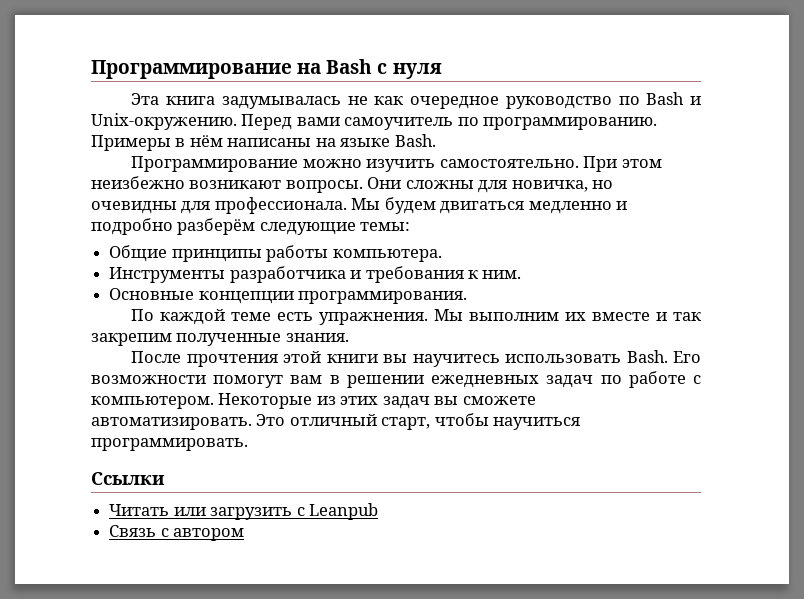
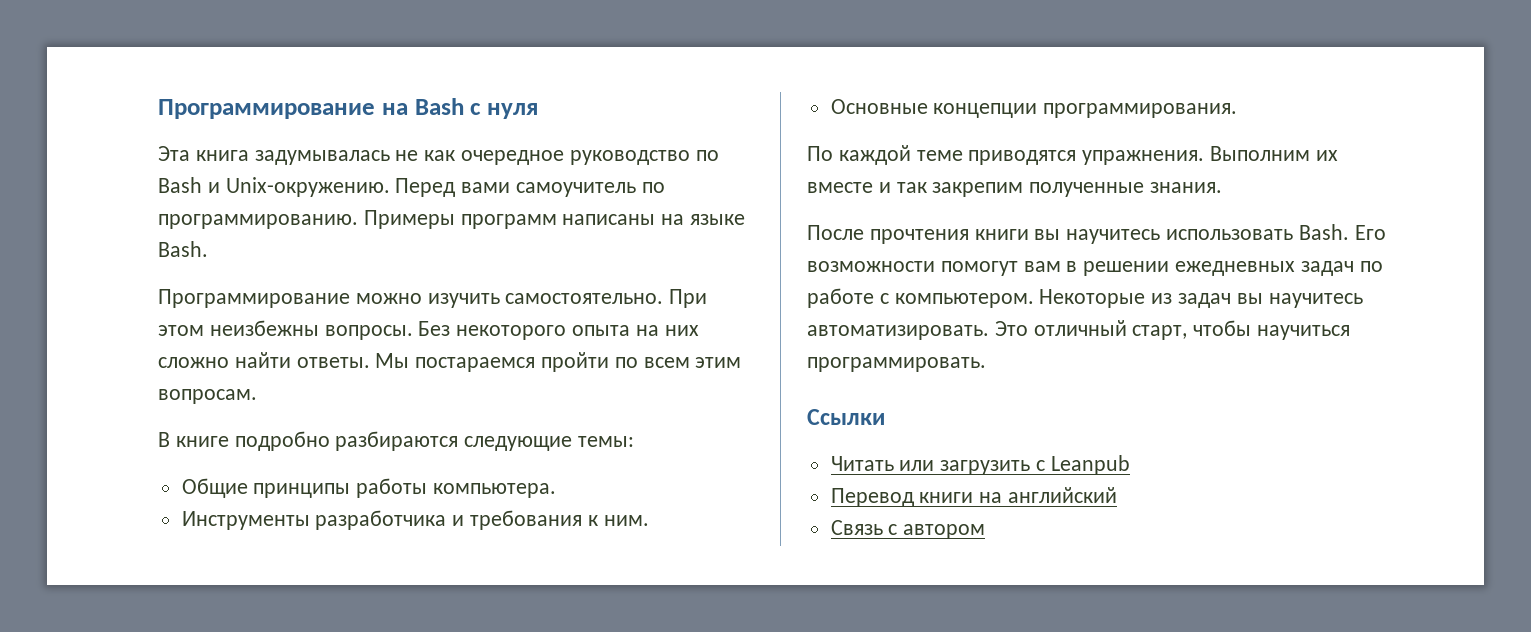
- Примеры в нём написаны на языке Bash.
+ Примеры программ написаны на языке Bash.
- При этом неизбежно возникают вопросы. Они сложны для новичка, но очевидны для профессионала. Мы будем двигаться медленно и подробно разберём следующие темы:
+ При этом неизбежны вопросы. Без некоторого опыта на них сложно найти ответы. Мы постараемся пройти по всем этим вопросам.
+ В книге подробно разбираются следующие темы:
- По каждой теме есть упражнения. Мы выполним их вместе и так закрепим полученные знания.
+ По каждой теме приводятся упражнения. Выполним их вместе и так закрепим полученные знания.
- После прочтения этой книги вы научитесь использовать Bash.
+ После прочтения книги вы научитесь использовать Bash.
- Некоторые из этих задач вы сможете автоматизировать.
+ Некоторые из задач вы научитесь автоматизировать.
+ Перевод книги на английский

